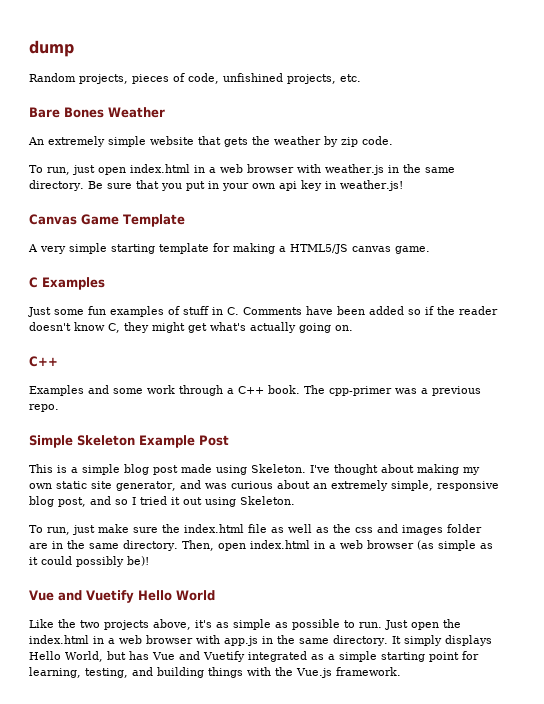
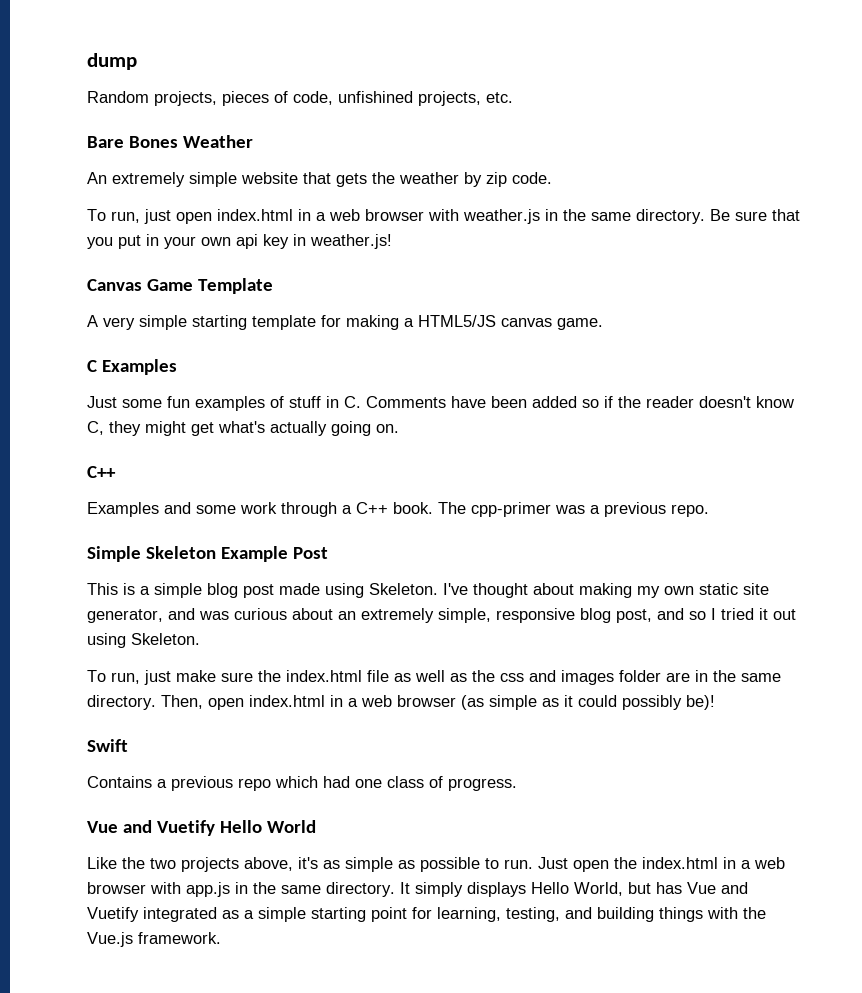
+ Swift
+ Contains a previous repo which had one class of progress.

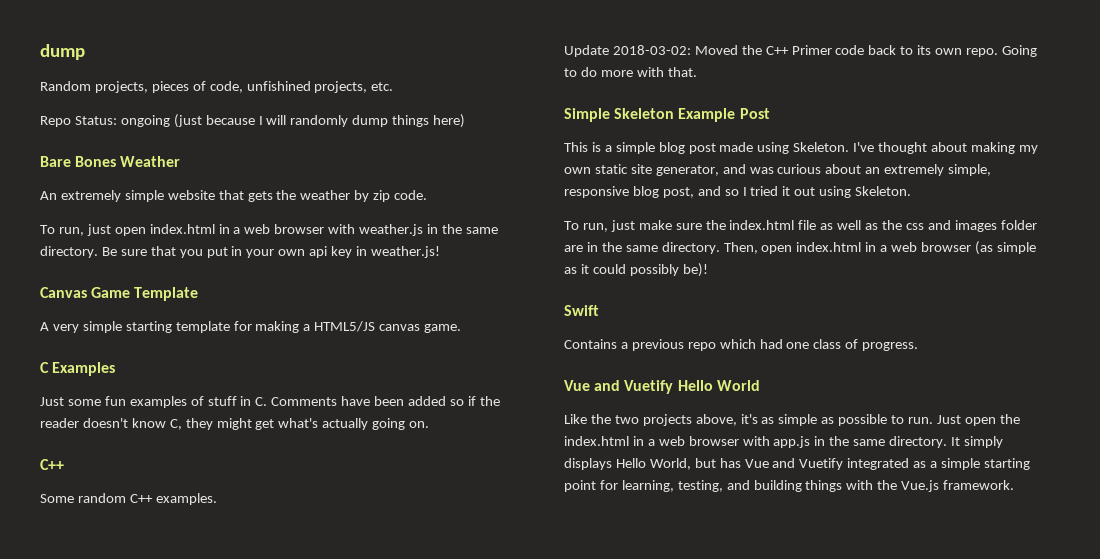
+ Repo Status: ongoing (just because I will randomly dump things here)
- Examples and some work through a C++ book. The cpp-primer was a previous repo.
+ Some random C++ examples.
+ Update 2018-03-02: Moved the C++ Primer code back to its own repo. Going to do more with that.

